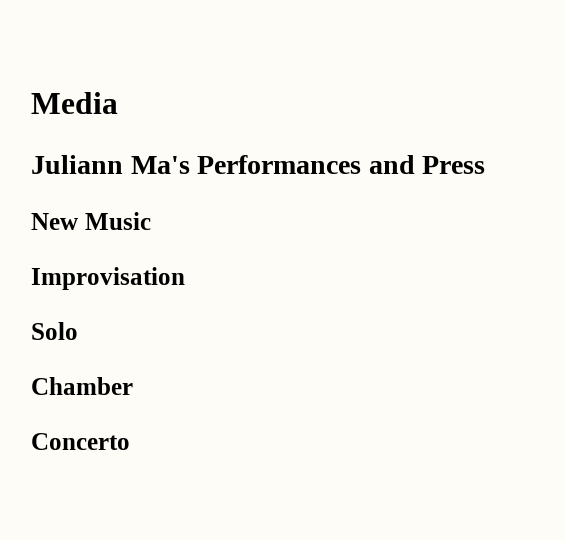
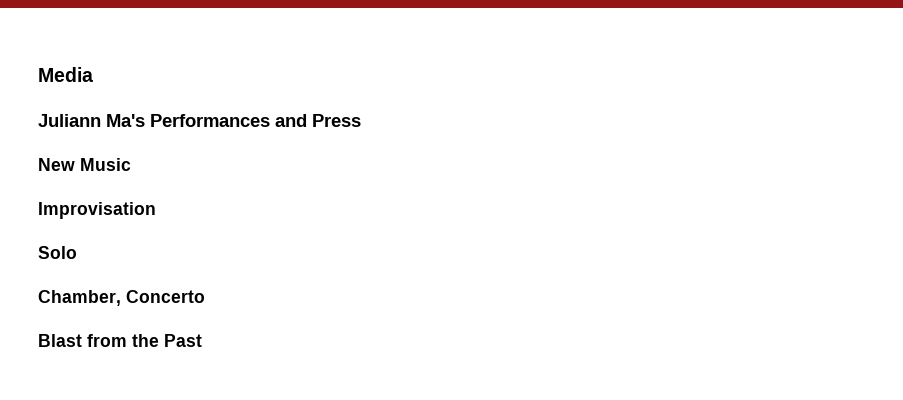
- Chamber
- Concerto
+ Chamber, Concerto
+ Blast from the Past

